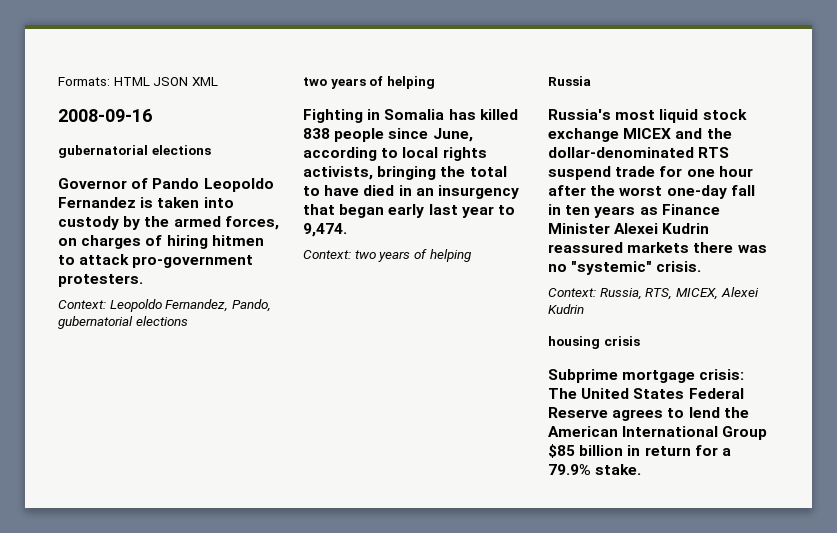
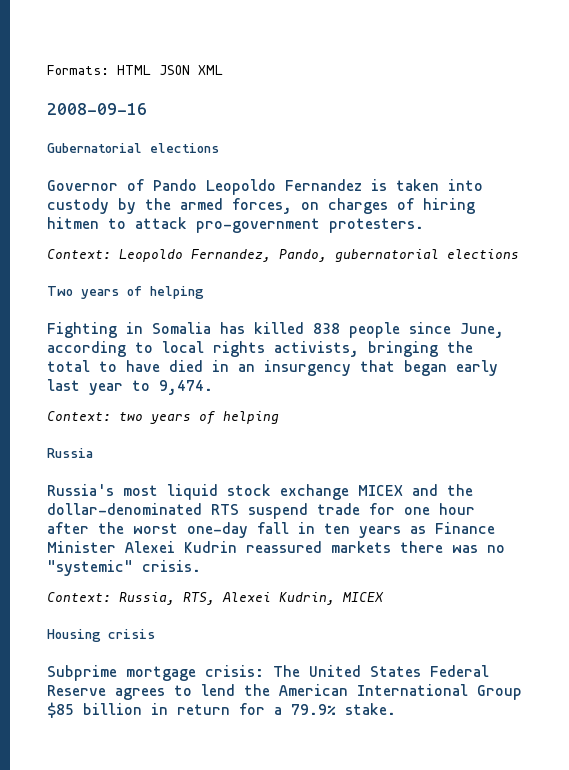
  2008-09-16
- gubernatorial elections
+ Gubernatorial elections
  Context: Leopoldo Fernandez, Pando, gubernatorial elections
- two years of helping
+ Two years of helping
- Context: Russia, RTS, MICEX, Alexei Kudrin
- housing crisis
+ Context: Russia, RTS, Alexei Kudrin, MICEX
+ Housing crisis

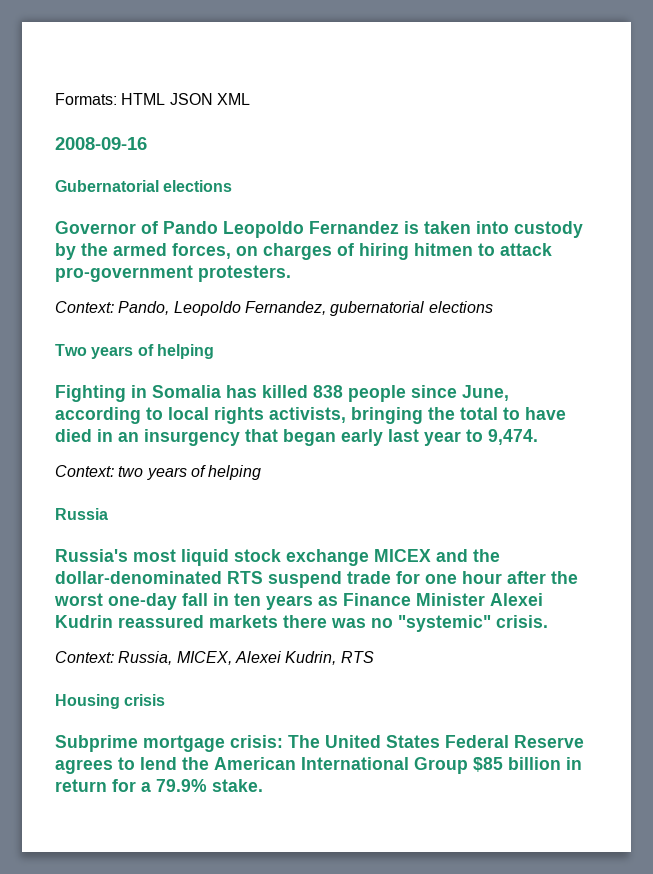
- Context: Leopoldo Fernandez, Pando, gubernatorial elections
+ Context: Pando, Leopoldo Fernandez, gubernatorial elections
- Context: Russia, RTS, Alexei Kudrin, MICEX
+ Context: Russia, MICEX, Alexei Kudrin, RTS

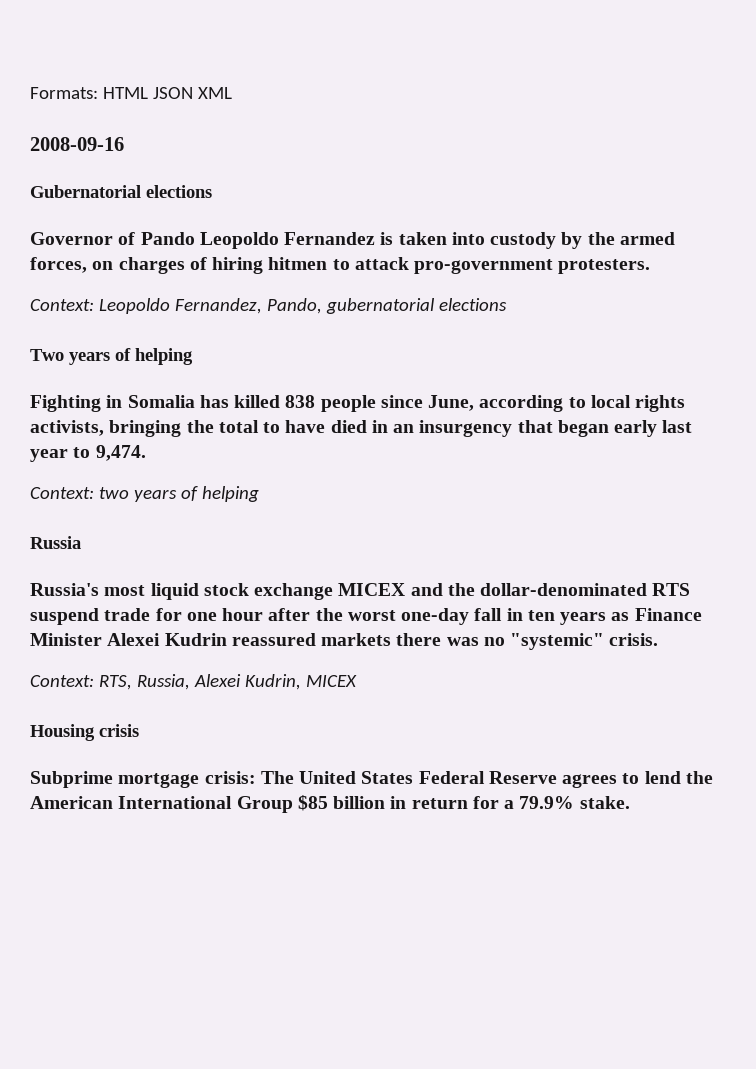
- Context: Pando, Leopoldo Fernandez, gubernatorial elections
+ Context: Leopoldo Fernandez, Pando, gubernatorial elections
- Context: Russia, MICEX, Alexei Kudrin, RTS
+ Context: RTS, Russia, Alexei Kudrin, MICEX

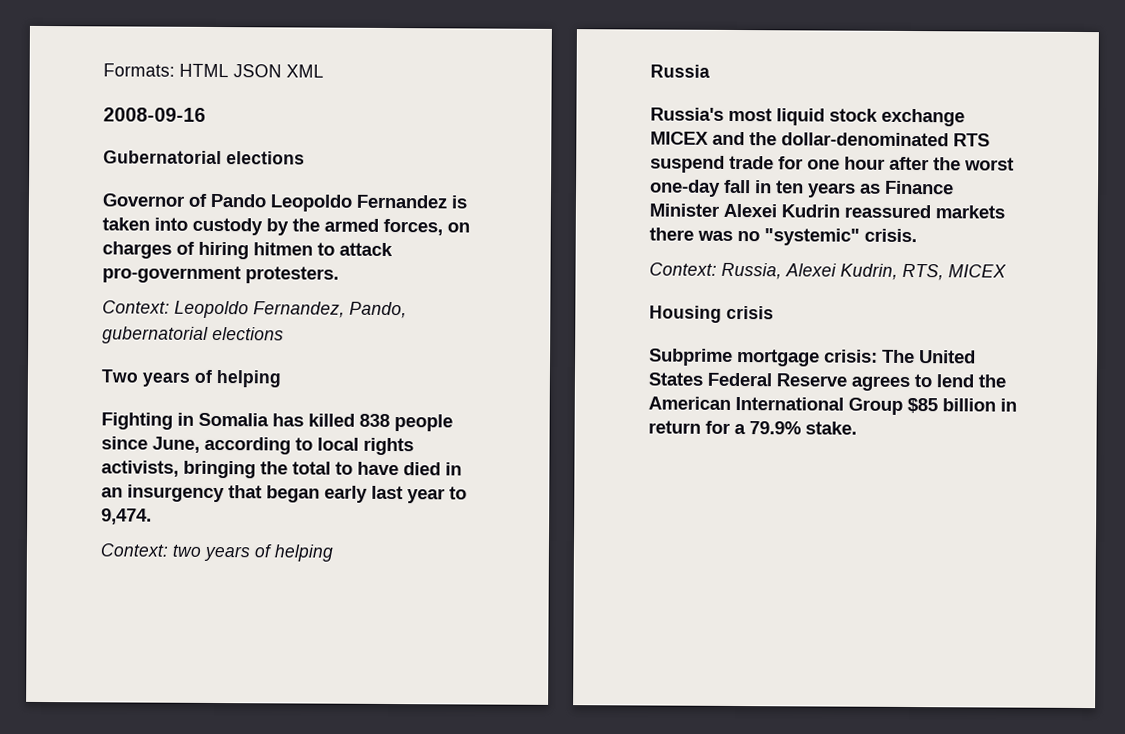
- Context: RTS, Russia, Alexei Kudrin, MICEX
+ Context: Russia, Alexei Kudrin, RTS, MICEX

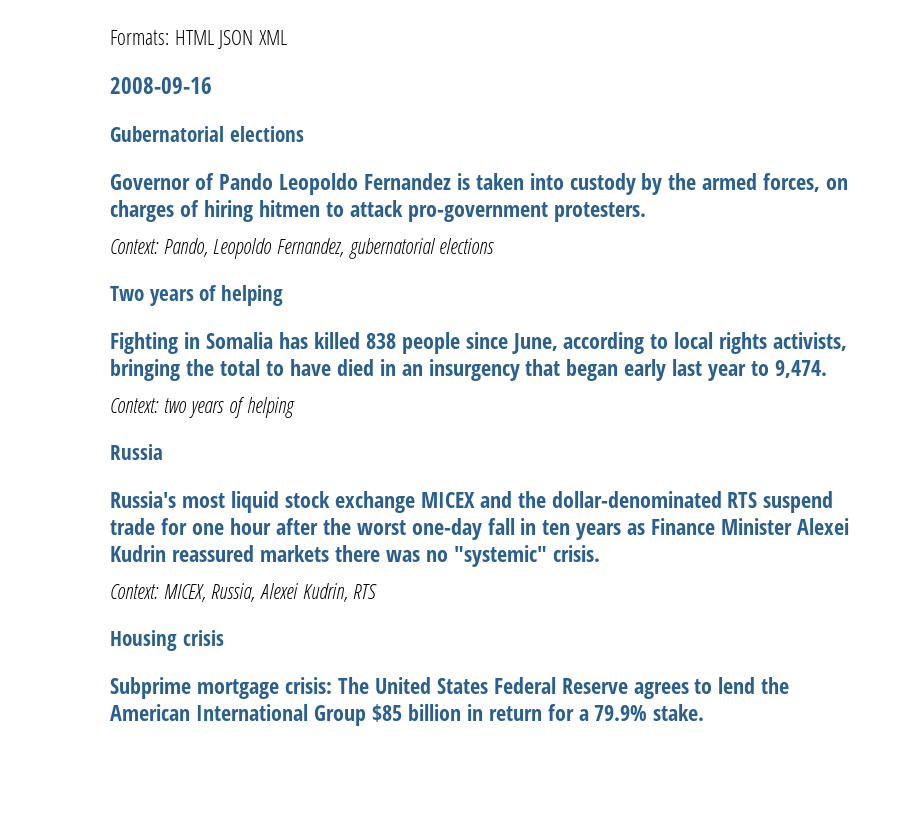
- Context: Leopoldo Fernandez, Pando, gubernatorial elections
+ Context: Pando, Leopoldo Fernandez, gubernatorial elections
- Context: Russia, Alexei Kudrin, RTS, MICEX
+ Context: MICEX, Russia, Alexei Kudrin, RTS

